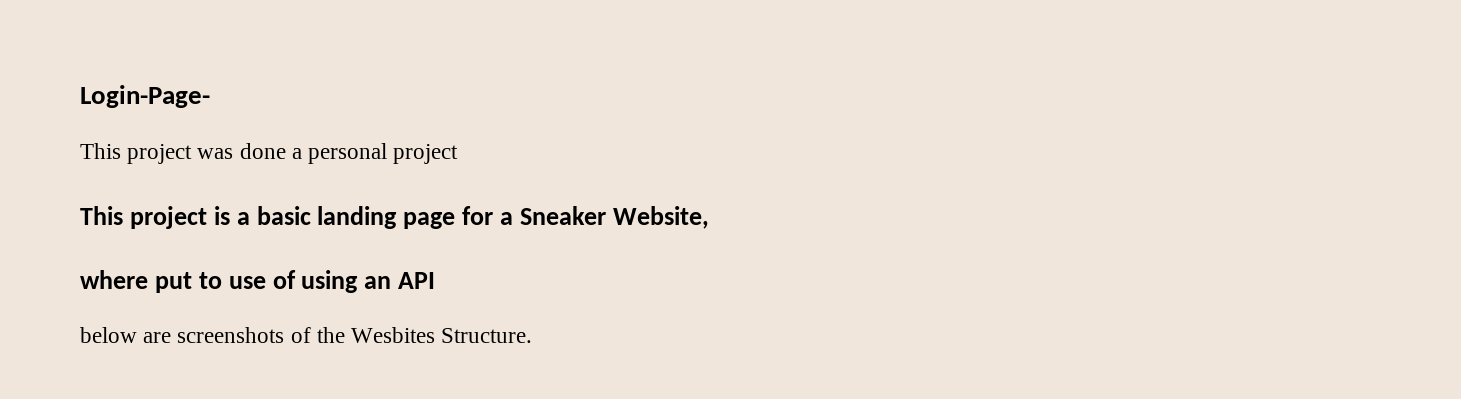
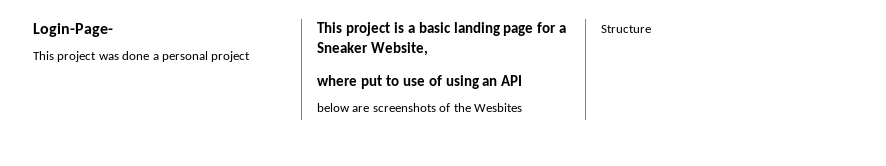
- below are screenshots of the Wesbites Structure.
+ below are screenshots of the Wesbites Structure

